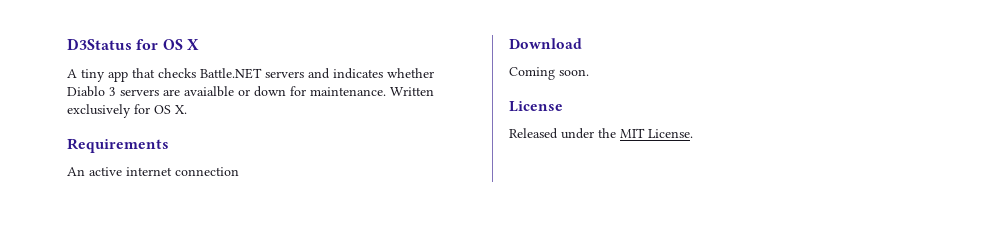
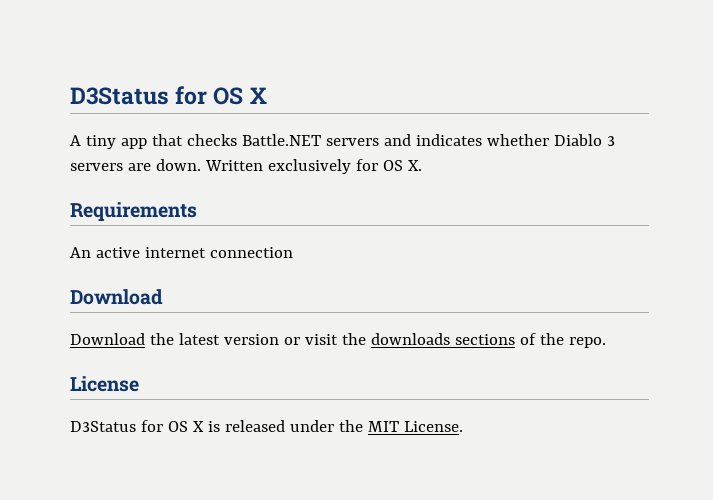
- A tiny app that checks Battle.NET servers and indicates whether Diablo 3 servers are avaialble or down for maintenance.
+ A tiny app that checks Battle.NET servers and indicates whether Diablo 3 servers are down.
- Coming soon.
+ Download the latest version or visit the downloads sections of the repo.
  License
- Released under the MIT License.
+ D3Status for OS X is released under the MIT License.

